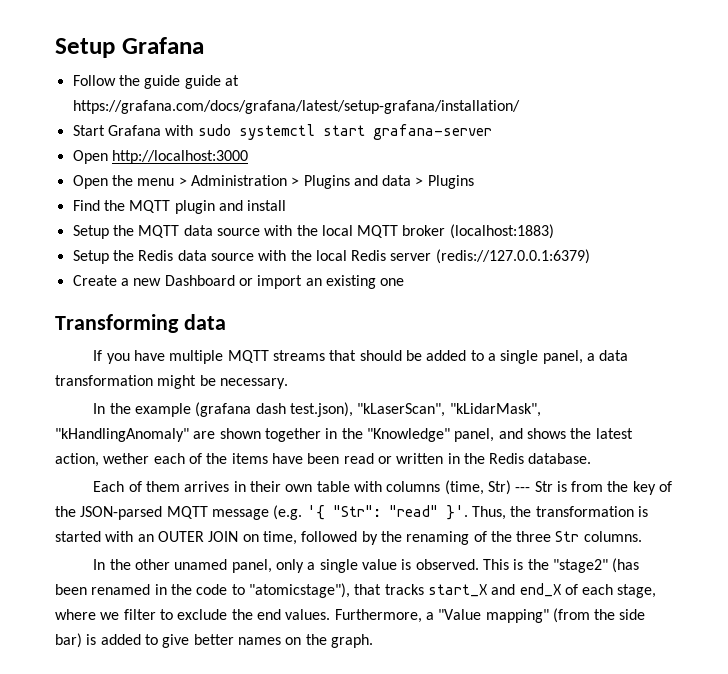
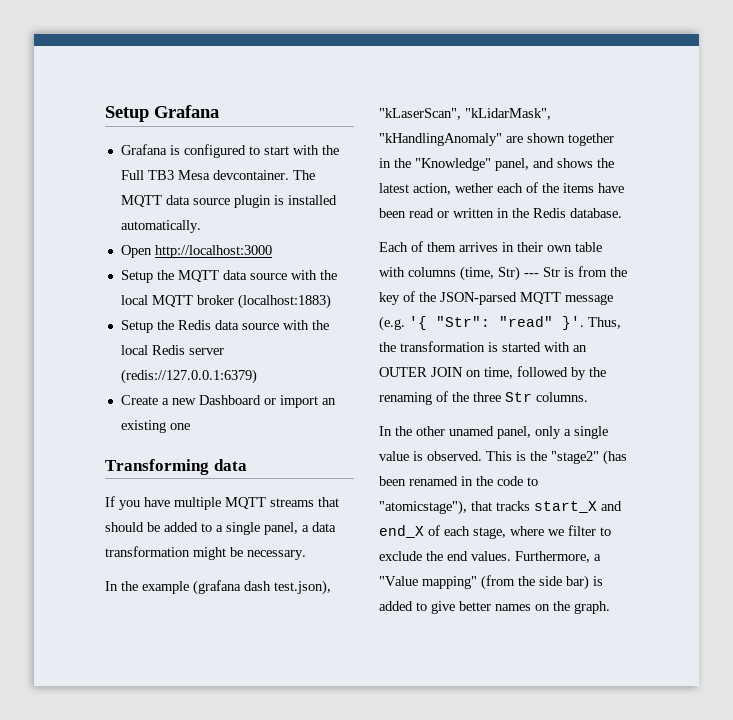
- Follow the guide guide at https://grafana.com/docs/grafana/latest/setup-grafana/installation/
- Start Grafana with sudo systemctl start grafana-server
+ Grafana is configured to start with the Full TB3 Mesa devcontainer. The MQTT data source plugin is installed automatically.
  Open http://localhost:3000
- Open the menu > Administration > Plugins and data > Plugins
- Find the MQTT plugin and install

